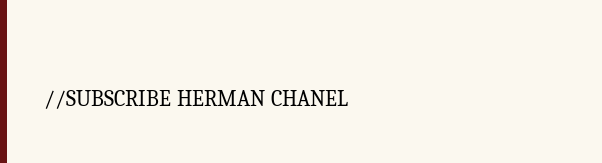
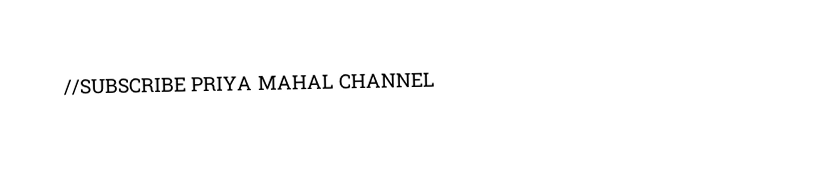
- //SUBSCRIBE HERMAN CHANEL
+ //SUBSCRIBE PRIYA MAHAL CHANNEL

